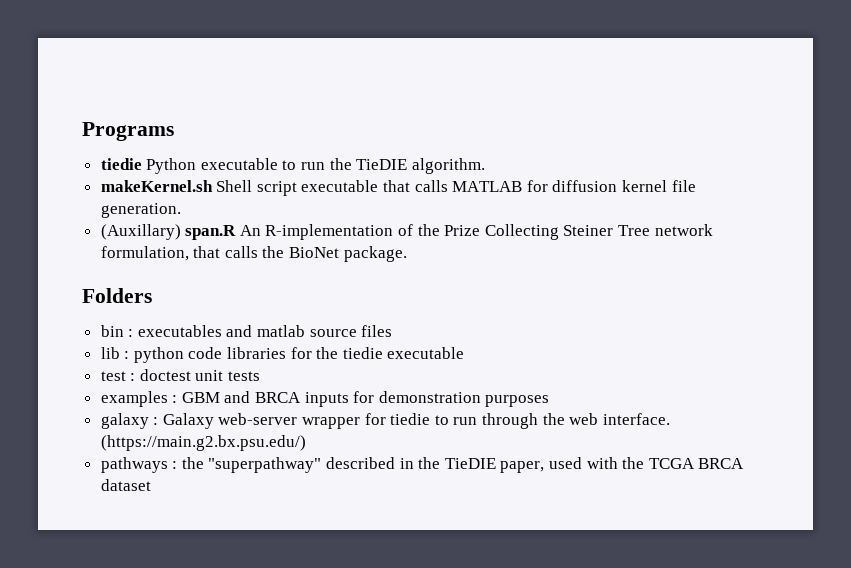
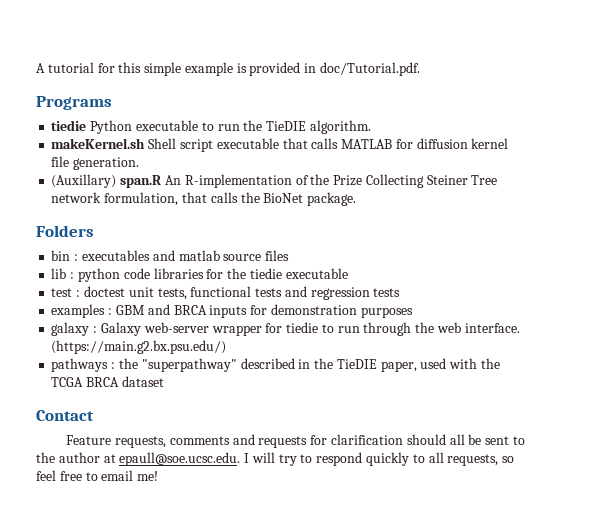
+ A tutorial for this simple example is provided in doc/Tutorial.pdf.
- test : doctest unit tests
+ test : doctest unit tests, functional tests and regression tests
+ Contact
+ Feature requests, comments and requests for clarification should all be sent to the author at epaull@soe.ucsc.edu. I will try to respond quickly to all requests, so feel free to email me!

